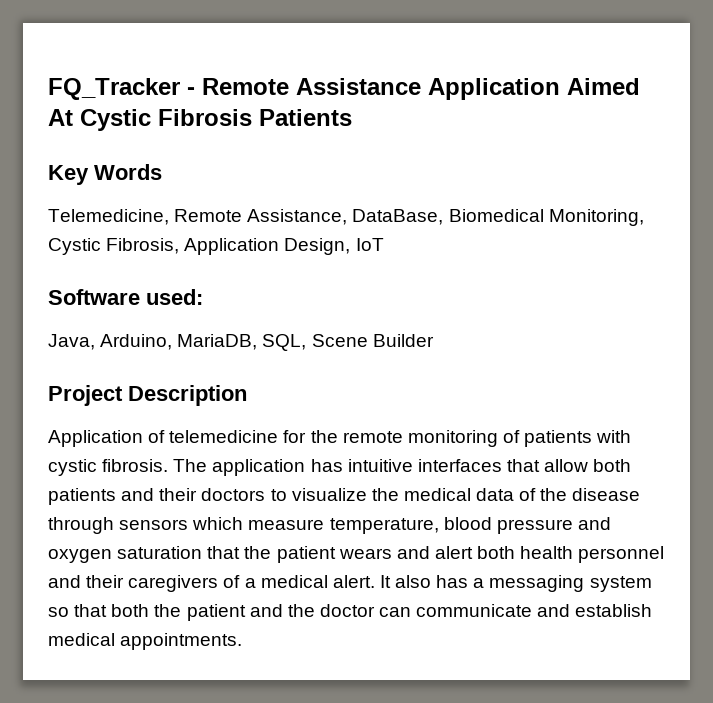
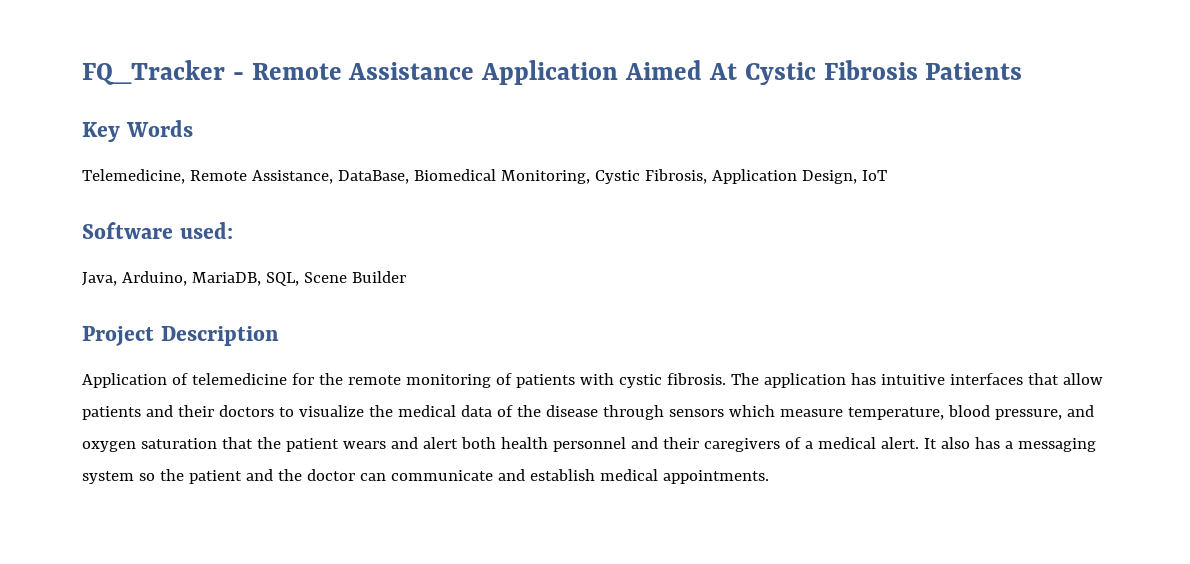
- The application has intuitive interfaces that allow both patients and their doctors to visualize the medical data of the disease through sensors which measure temperature, blood pressure and oxygen saturation that the patient wears and alert both health personnel and their caregivers of a medical alert.
+ The application has intuitive interfaces that allow patients and their doctors to visualize the medical data of the disease through sensors which measure temperature, blood pressure, and oxygen saturation that the patient wears and alert both health personnel and their caregivers of a medical alert.
- It also has a messaging system so that both the patient and the doctor can communicate and establish medical appointments.
+ It also has a messaging system so the patient and the doctor can communicate and establish medical appointments.

